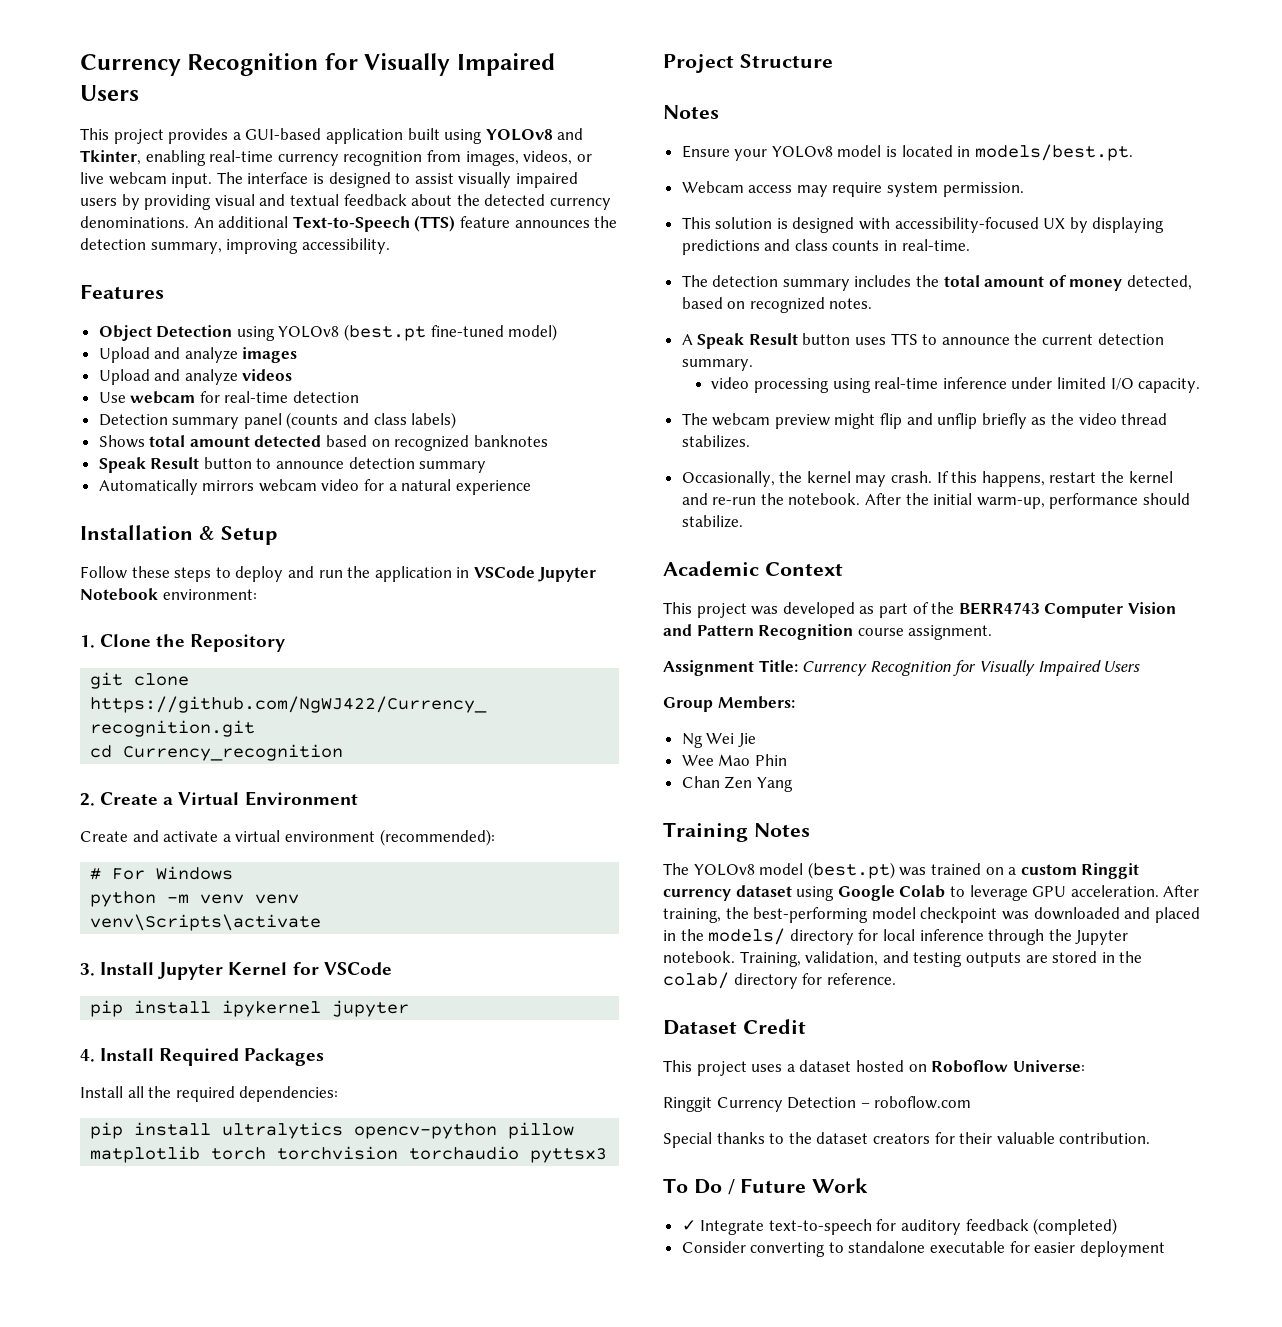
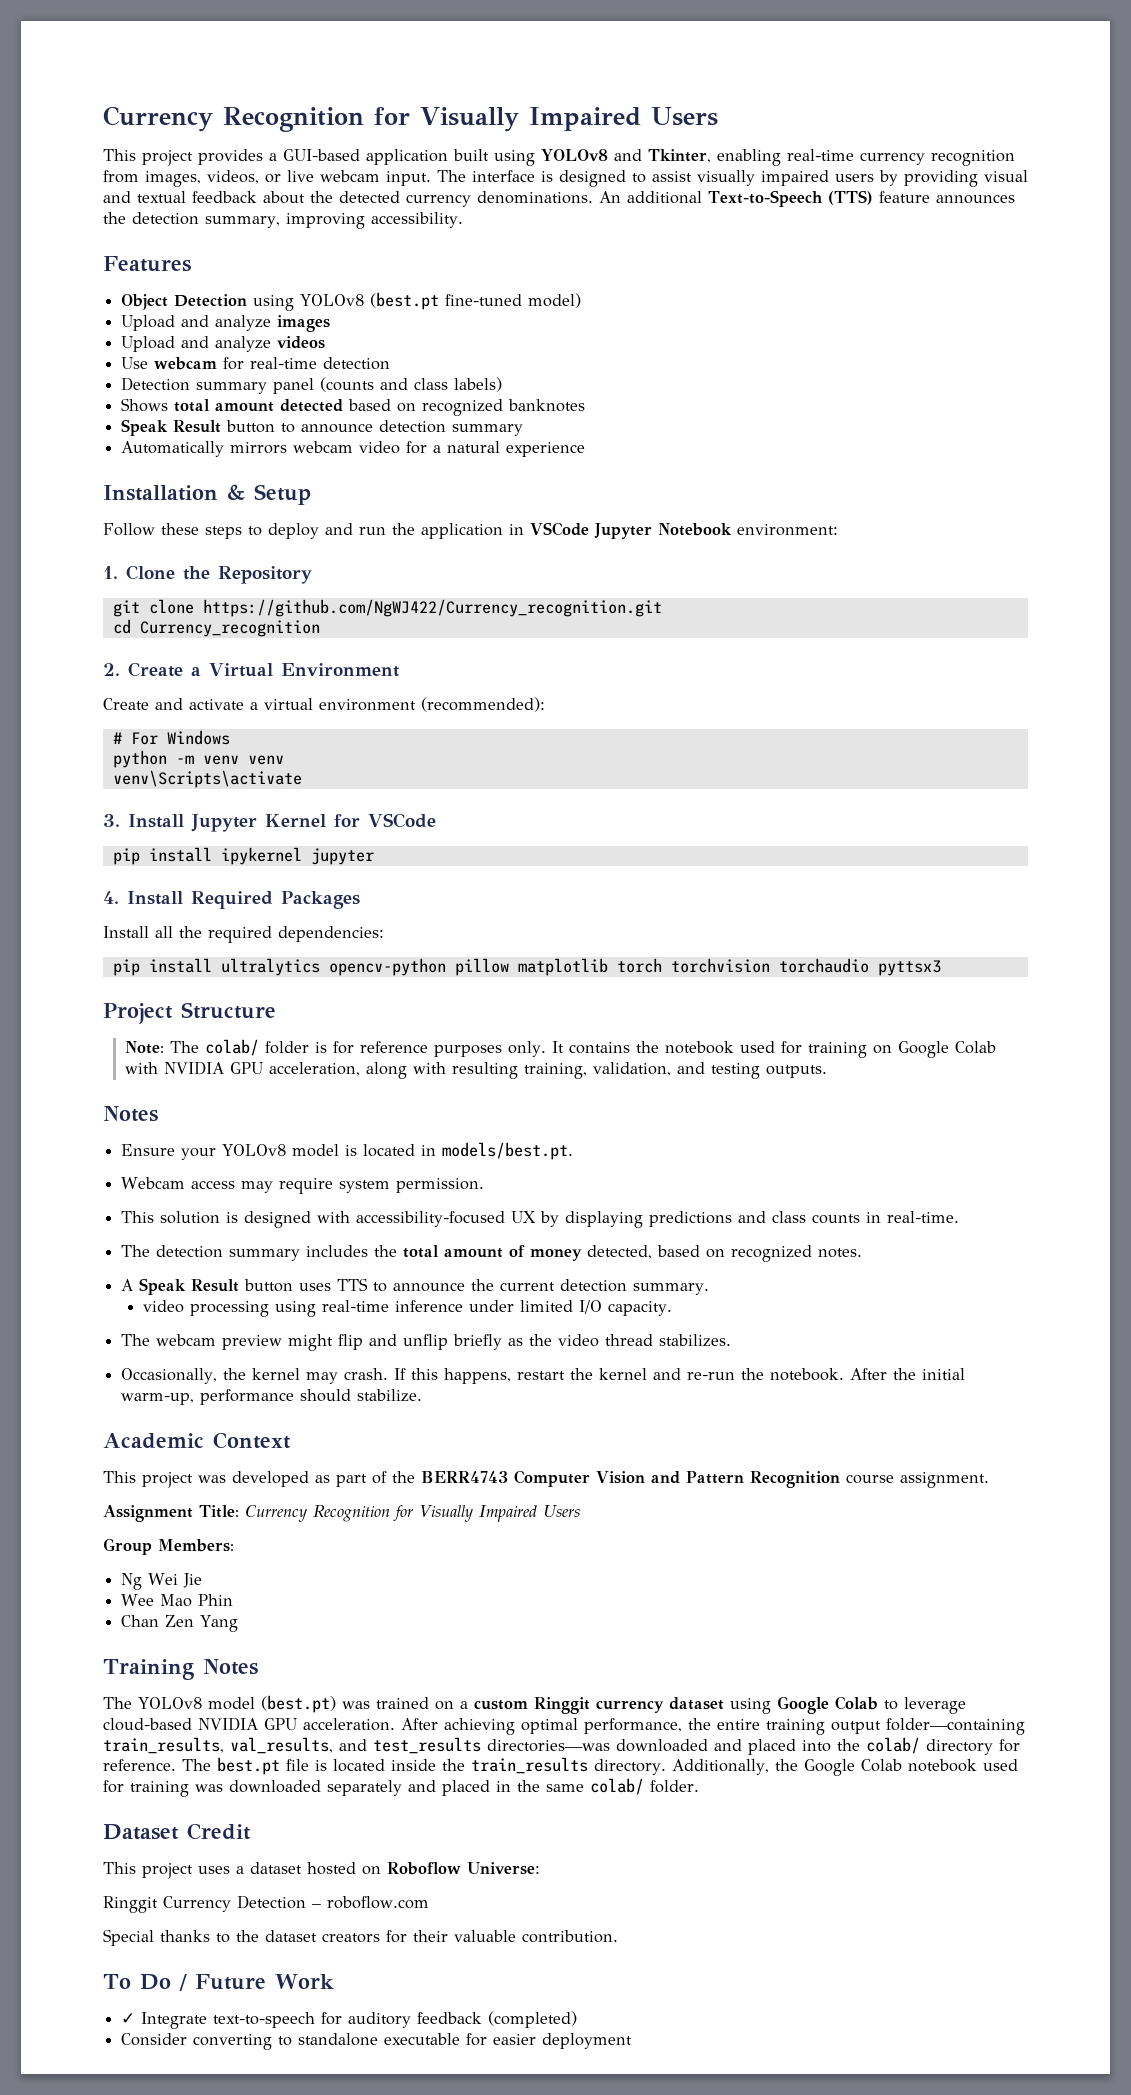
+ Note: The colab/ folder is for reference purposes only. It contains the notebook used for training on Google Colab with NVIDIA GPU acceleration, along with resulting training, validation, and testing outputs.
- The YOLOv8 model (best.pt) was trained on a custom Ringgit currency dataset using Google Colab to leverage GPU acceleration.
+ The YOLOv8 model (best.pt) was trained on a custom Ringgit currency dataset using Google Colab to leverage cloud-based NVIDIA GPU acceleration.
- After training, the best-performing model checkpoint was downloaded and placed in the models/ directory for local inference through the Jupyter notebook. Training, validation, and testing outputs are stored in the colab/ directory for reference.
+ After achieving optimal performance, the entire training output folder—containing train_results, val_results, and test_results directories—was downloaded and placed into the colab/ directory for reference. The best.pt file is located inside the train_results directory. Additionally, the Google Colab notebook used for training was downloaded separately and placed in the same colab/ folder.

